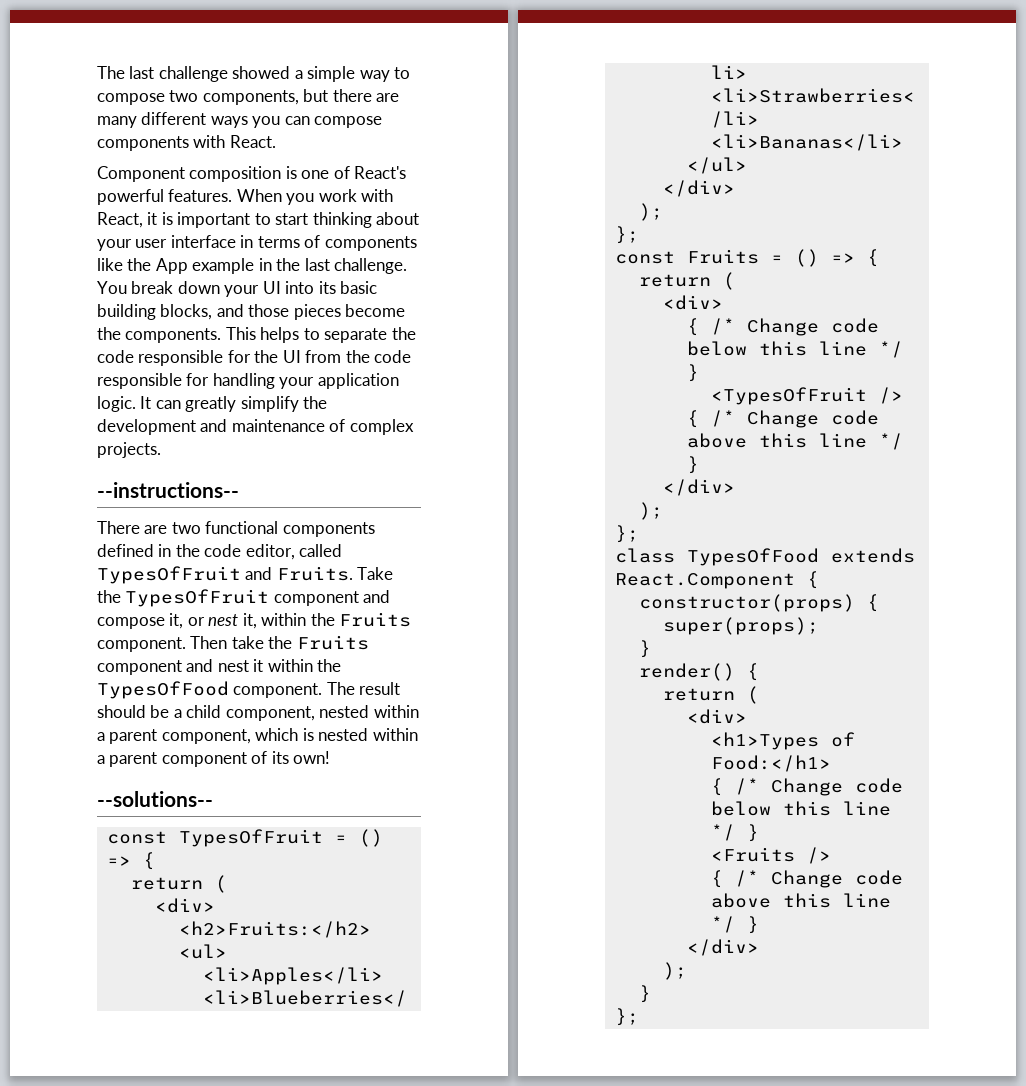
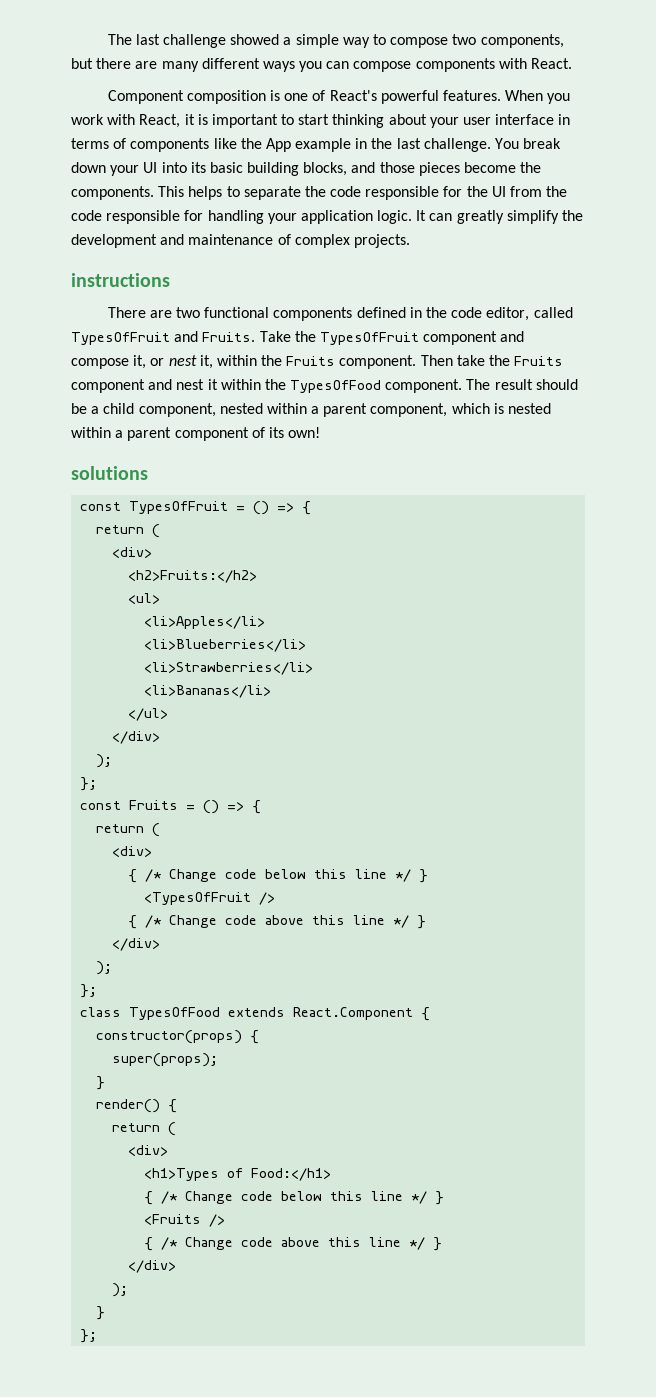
- --instructions--
+ instructions
- --solutions--
+ solutions

